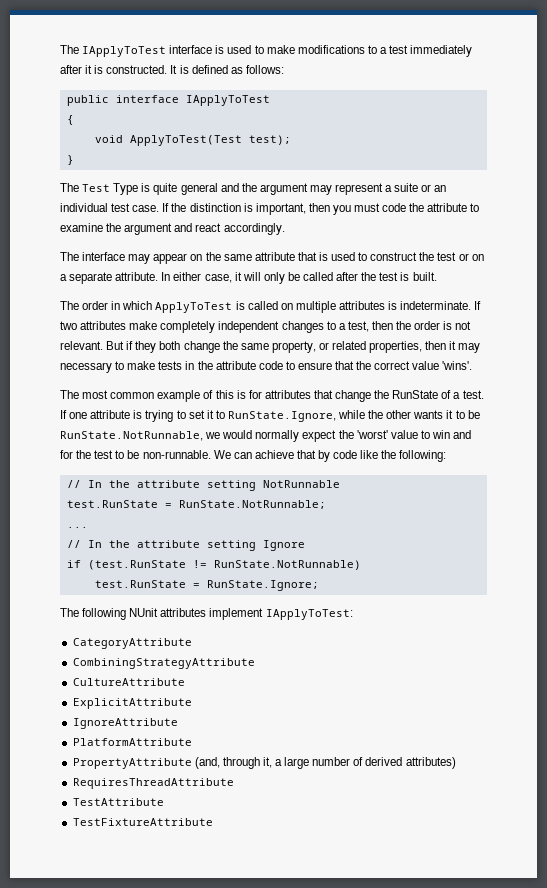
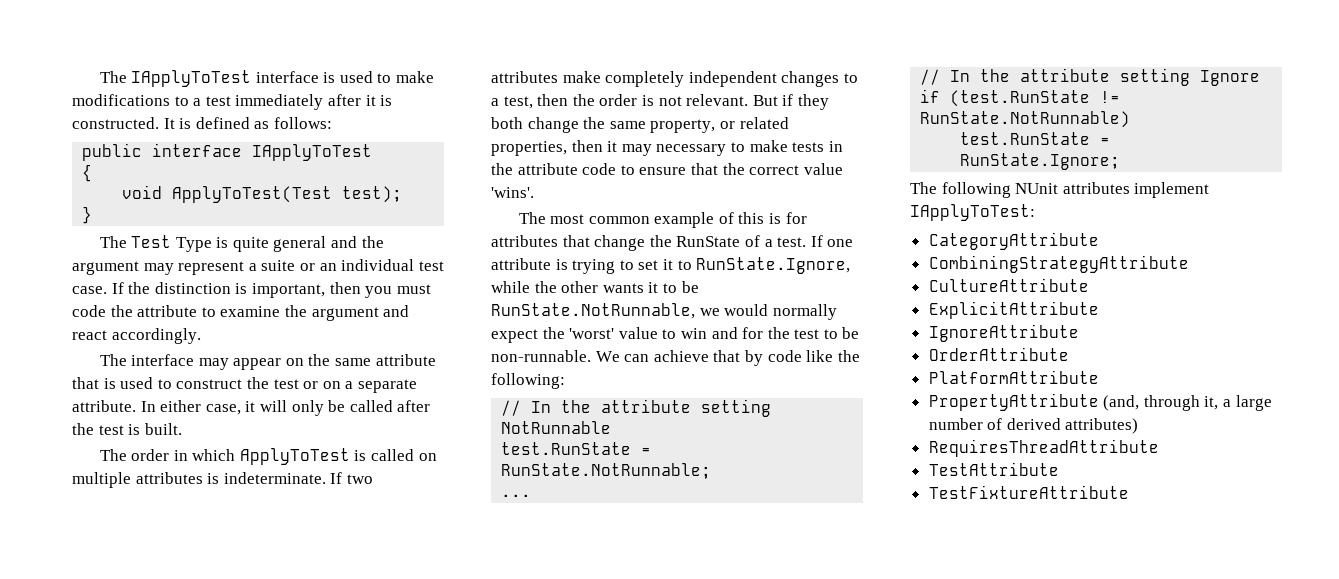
+ OrderAttribute

